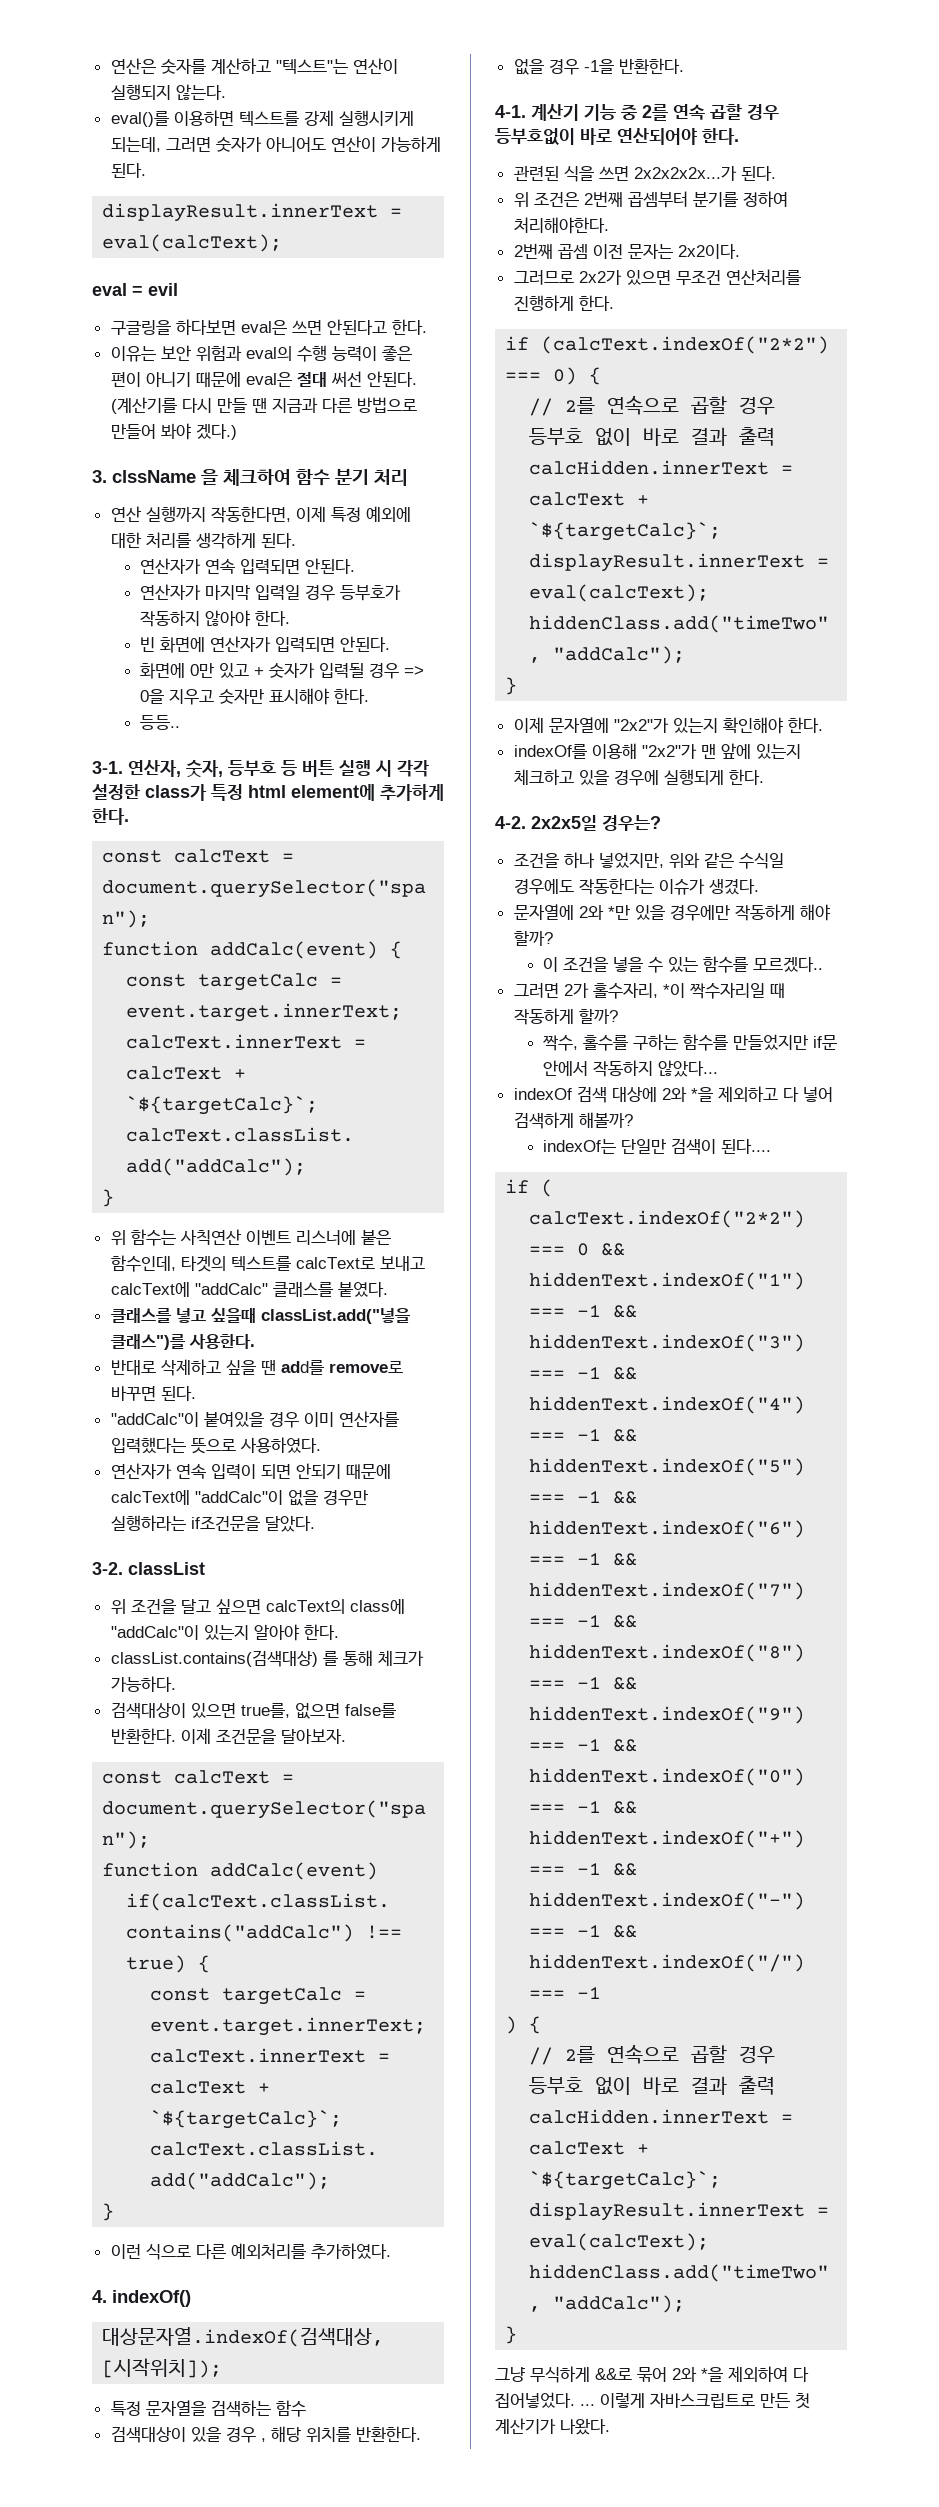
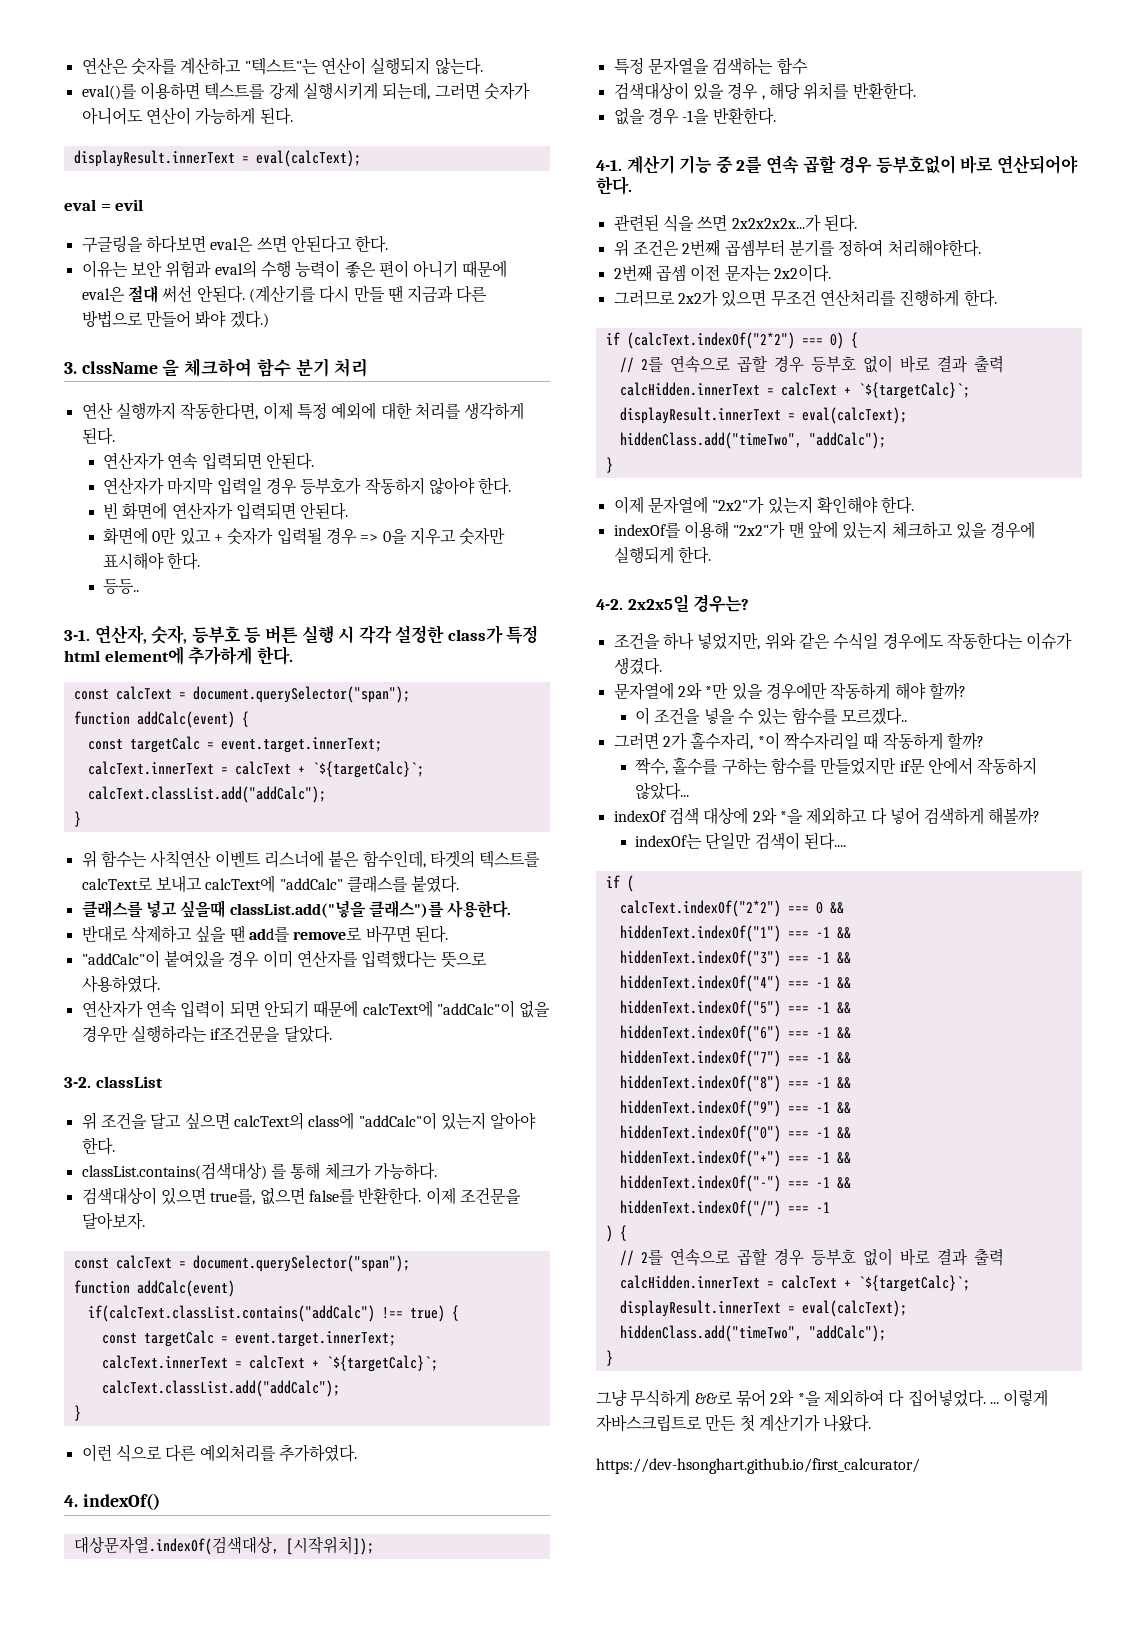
+ https://dev-hsonghart.github.io/first_calcurator/

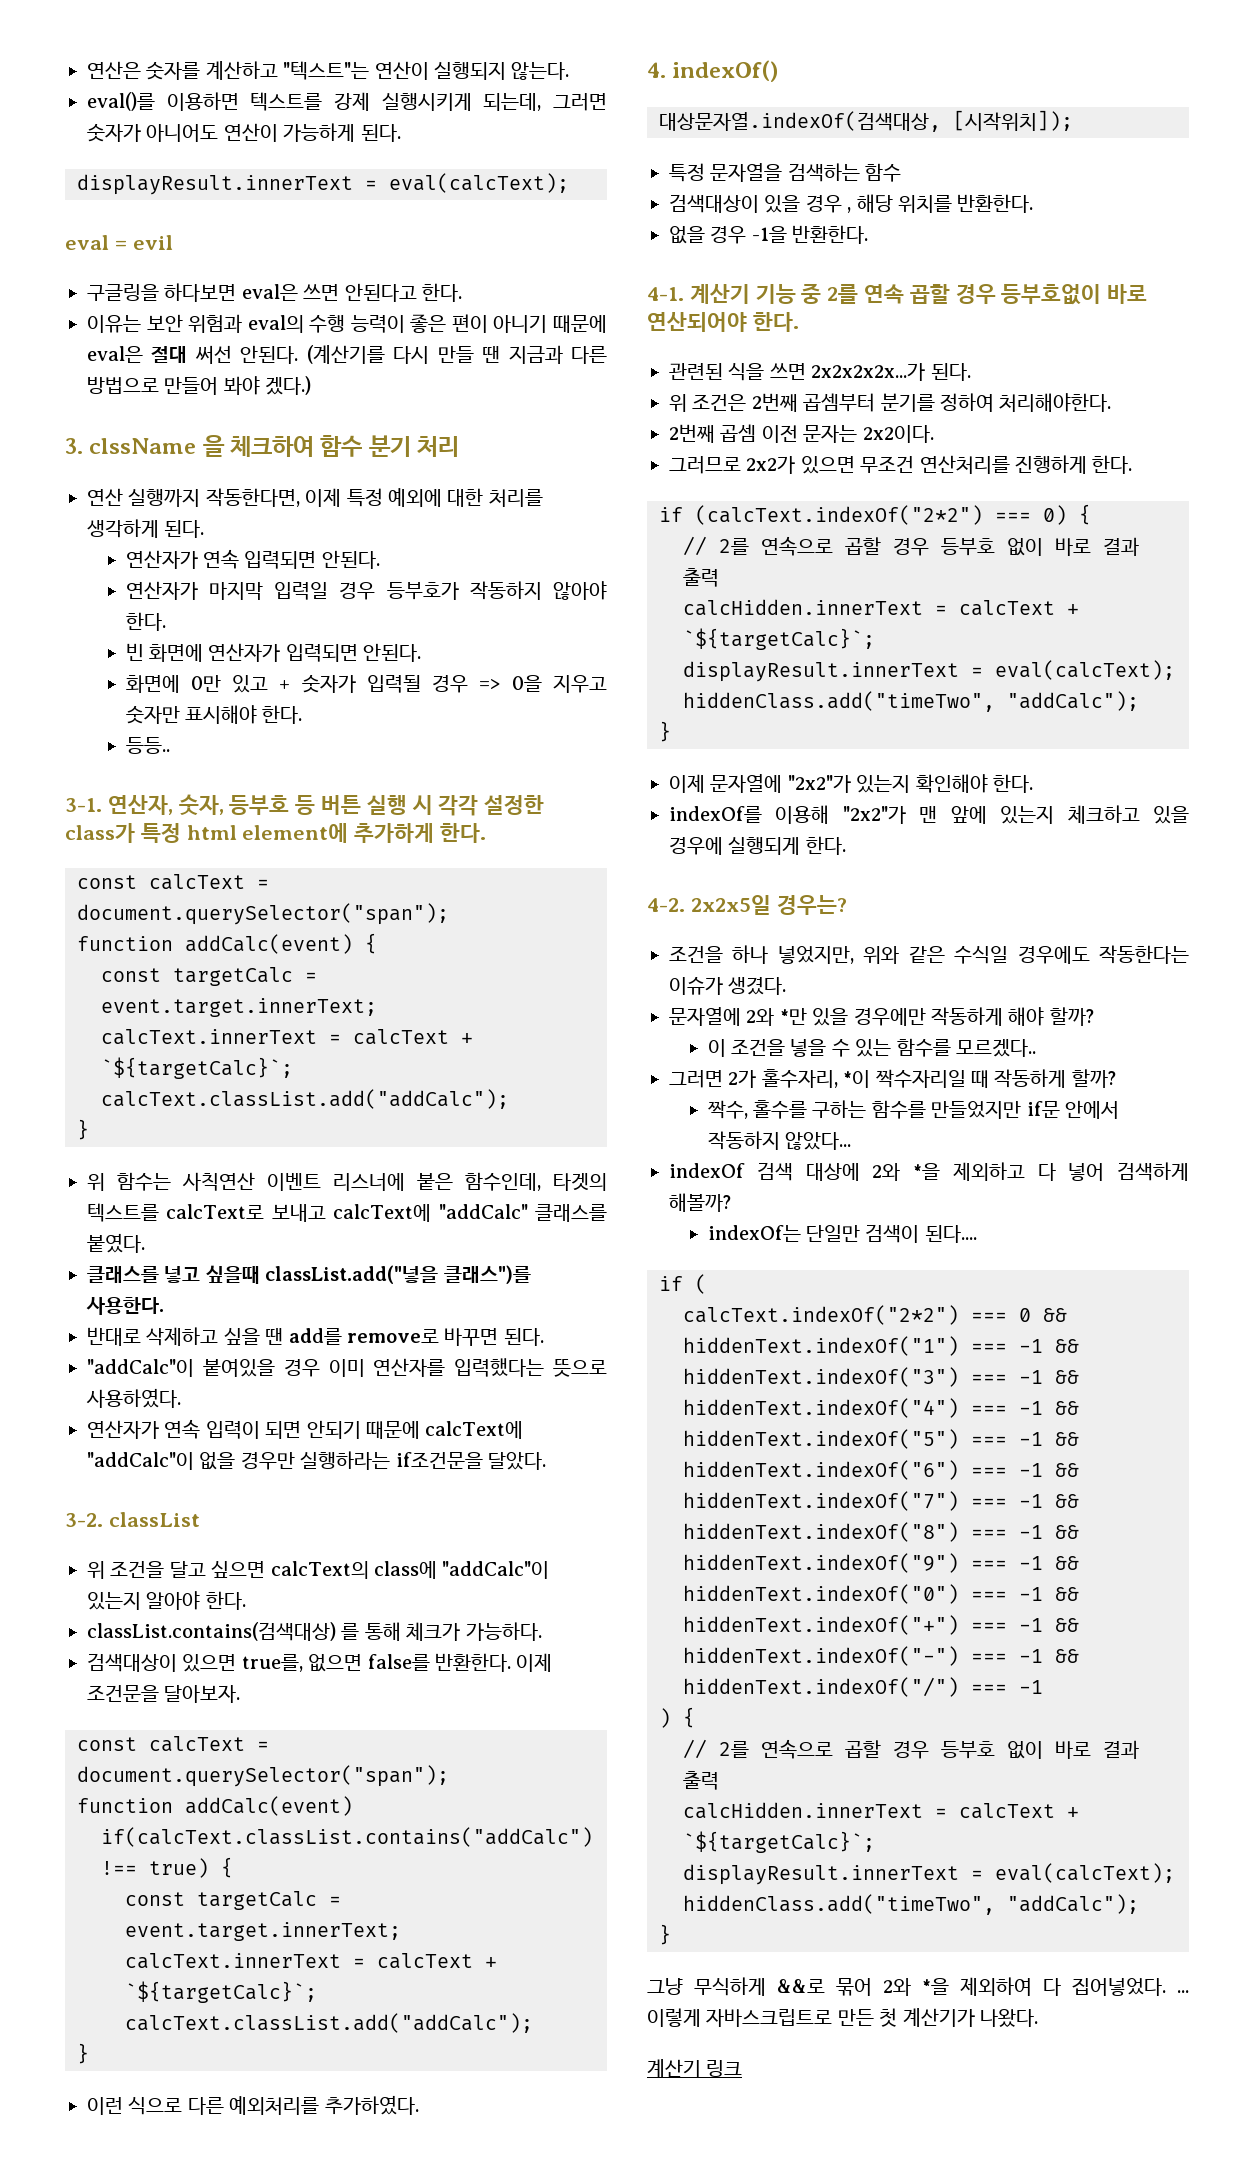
- https://dev-hsonghart.github.io/first_calcurator/
+ 계산기 링크

